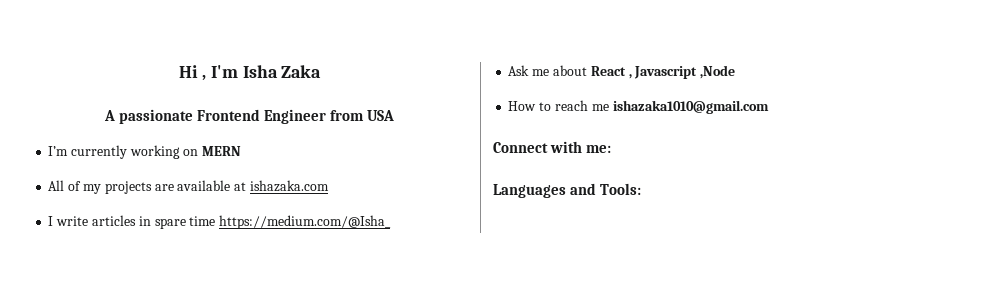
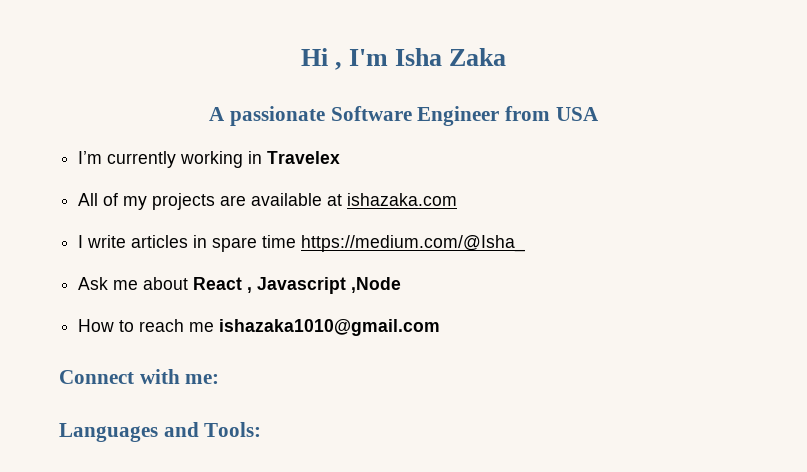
- A passionate Frontend Engineer from USA
+ A passionate Software Engineer from USA
- I’m currently working on MERN
+ I’m currently working in Travelex

